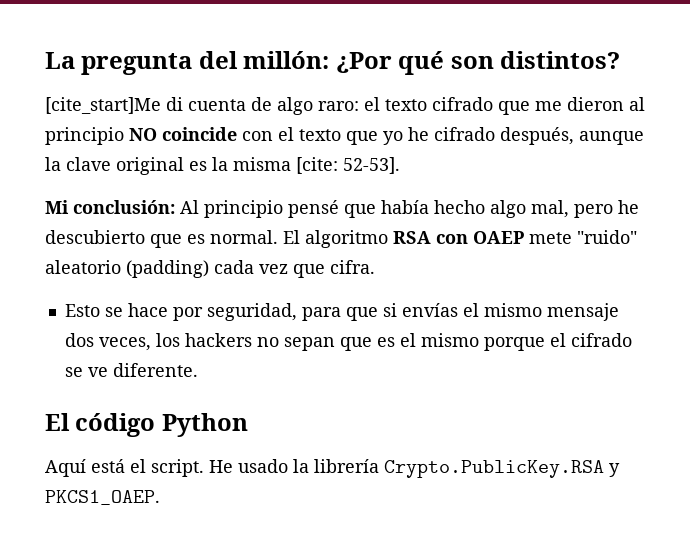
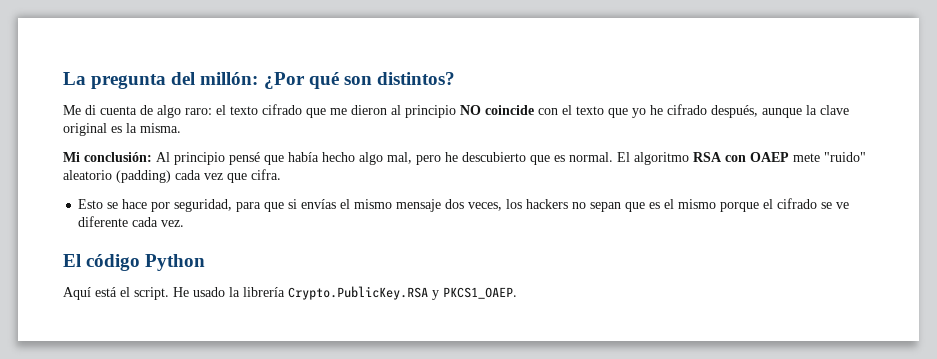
- [cite_start]Me di cuenta de algo raro: el texto cifrado que me dieron al principio NO coincide con el texto que yo he cifrado después, aunque la clave original es la misma [cite: 52-53].
+ Me di cuenta de algo raro: el texto cifrado que me dieron al principio NO coincide con el texto que yo he cifrado después, aunque la clave original es la misma.
- Esto se hace por seguridad, para que si envías el mismo mensaje dos veces, los hackers no sepan que es el mismo porque el cifrado se ve diferente.
+ Esto se hace por seguridad, para que si envías el mismo mensaje dos veces, los hackers no sepan que es el mismo porque el cifrado se ve diferente cada vez.

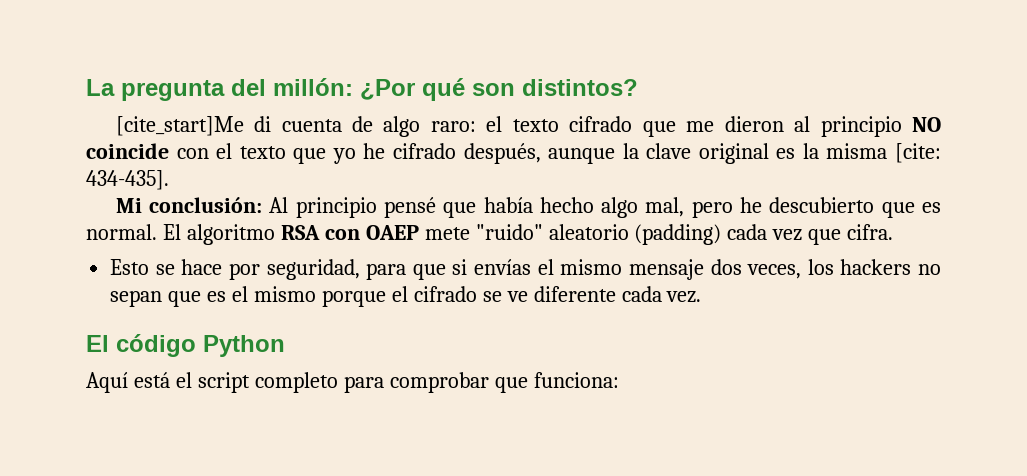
- Me di cuenta de algo raro: el texto cifrado que me dieron al principio NO coincide con el texto que yo he cifrado después, aunque la clave original es la misma.
+ [cite_start]Me di cuenta de algo raro: el texto cifrado que me dieron al principio NO coincide con el texto que yo he cifrado después, aunque la clave original es la misma [cite: 434-435].
- Aquí está el script. He usado la librería Crypto.PublicKey.RSA y PKCS1_OAEP.
+ Aquí está el script completo para comprobar que funciona:

